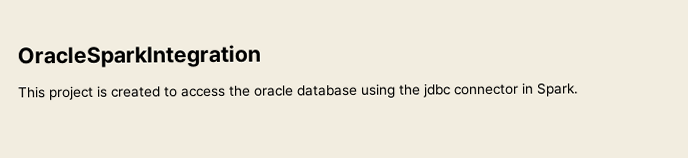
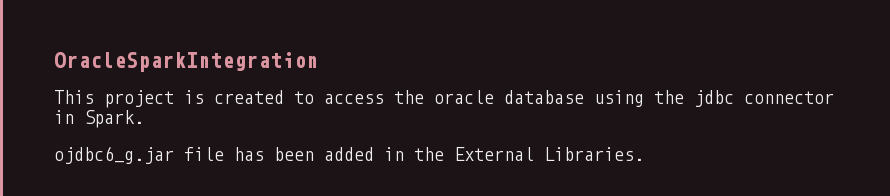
+ ojdbc6_g.jar file has been added in the External Libraries.

